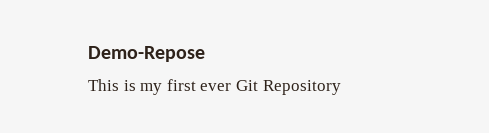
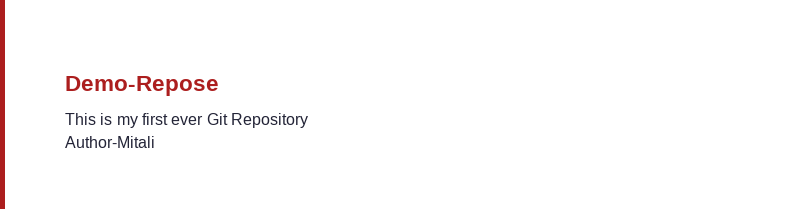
+ Author-Mitali

